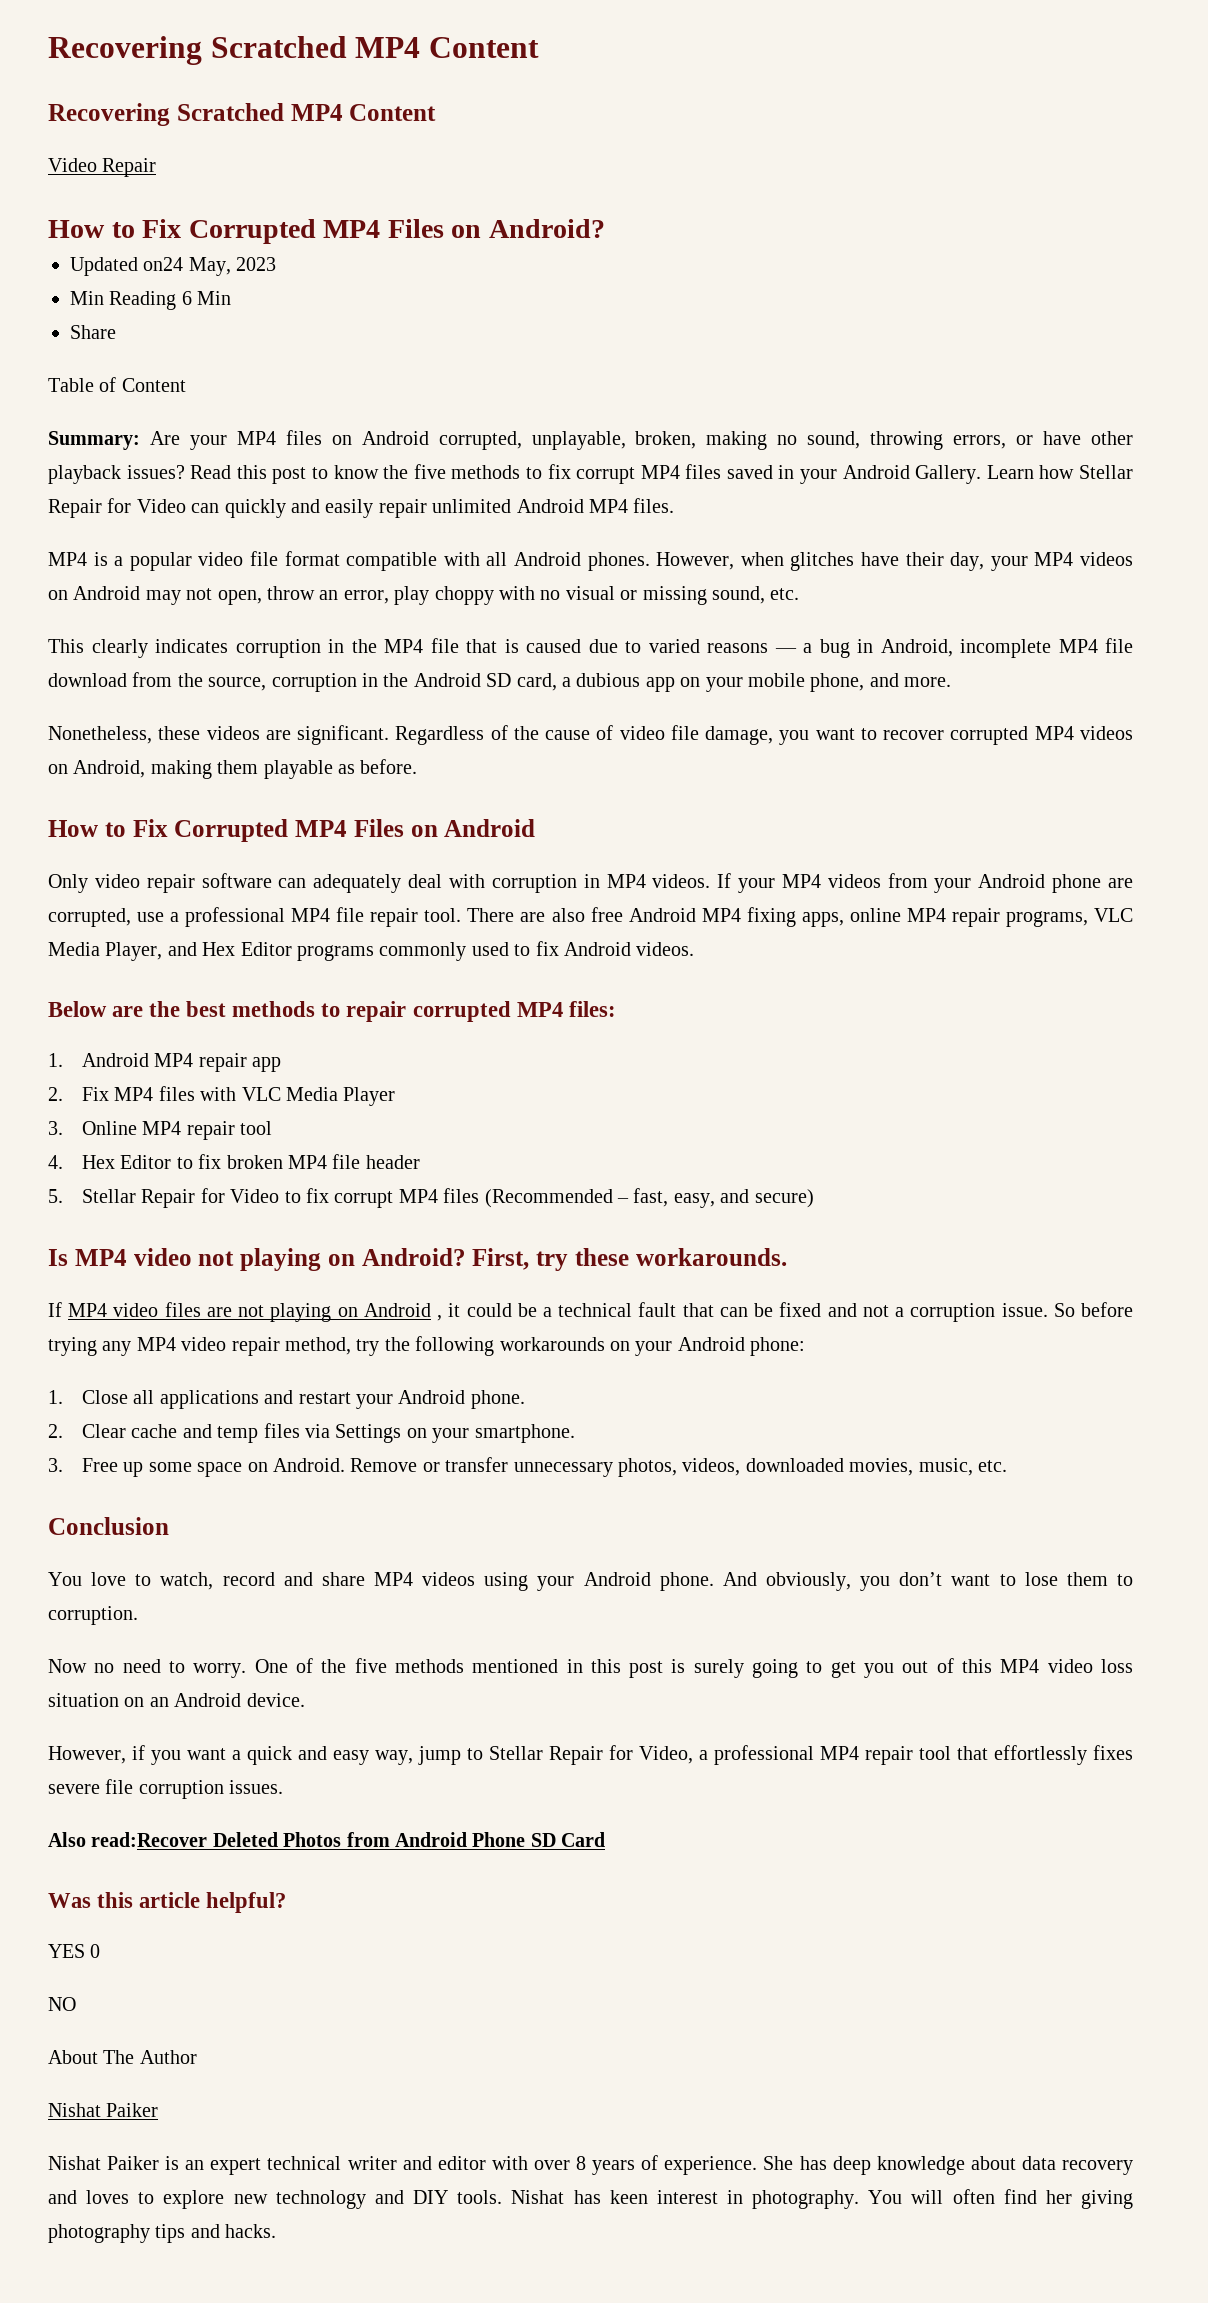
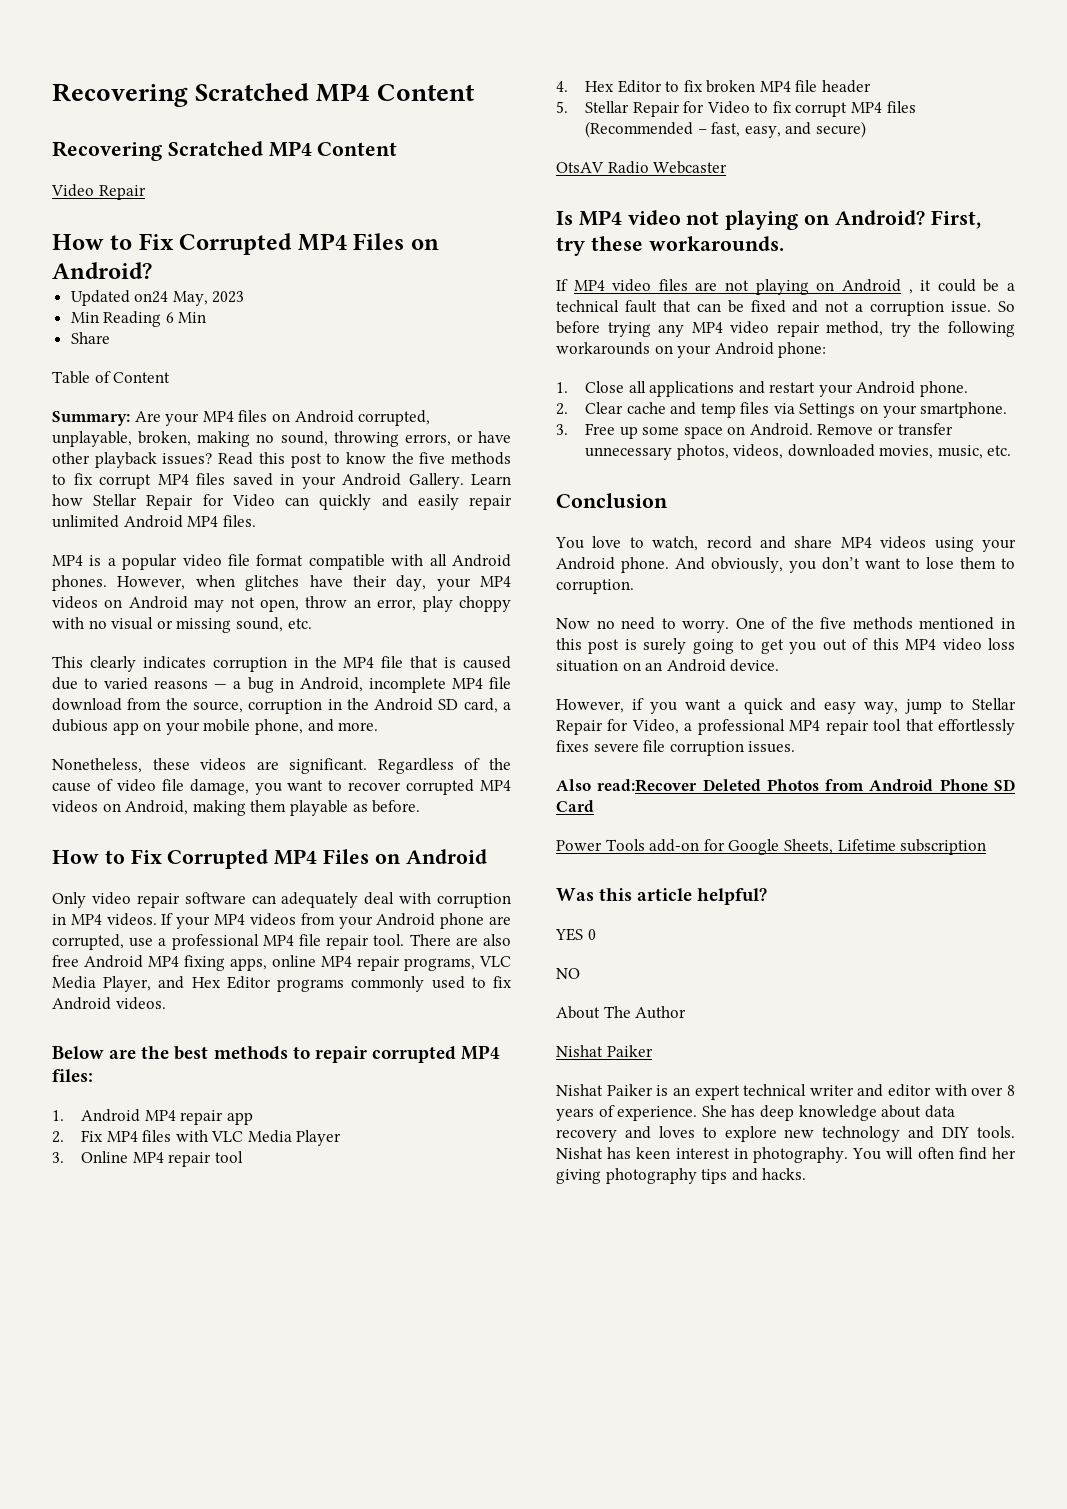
+ OtsAV Radio Webcaster
+ Power Tools add-on for Google Sheets, Lifetime subscription

